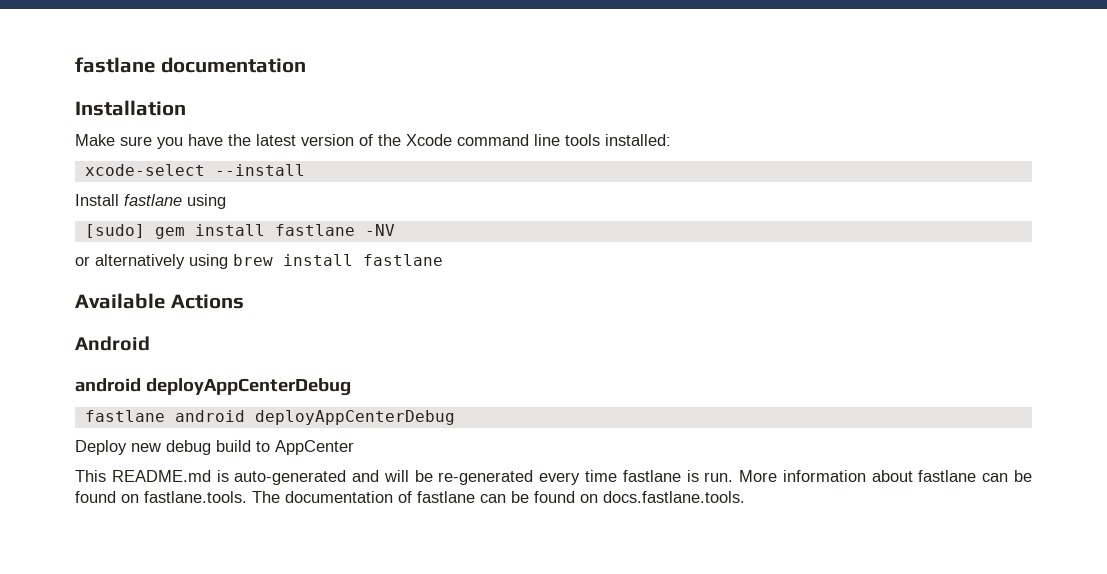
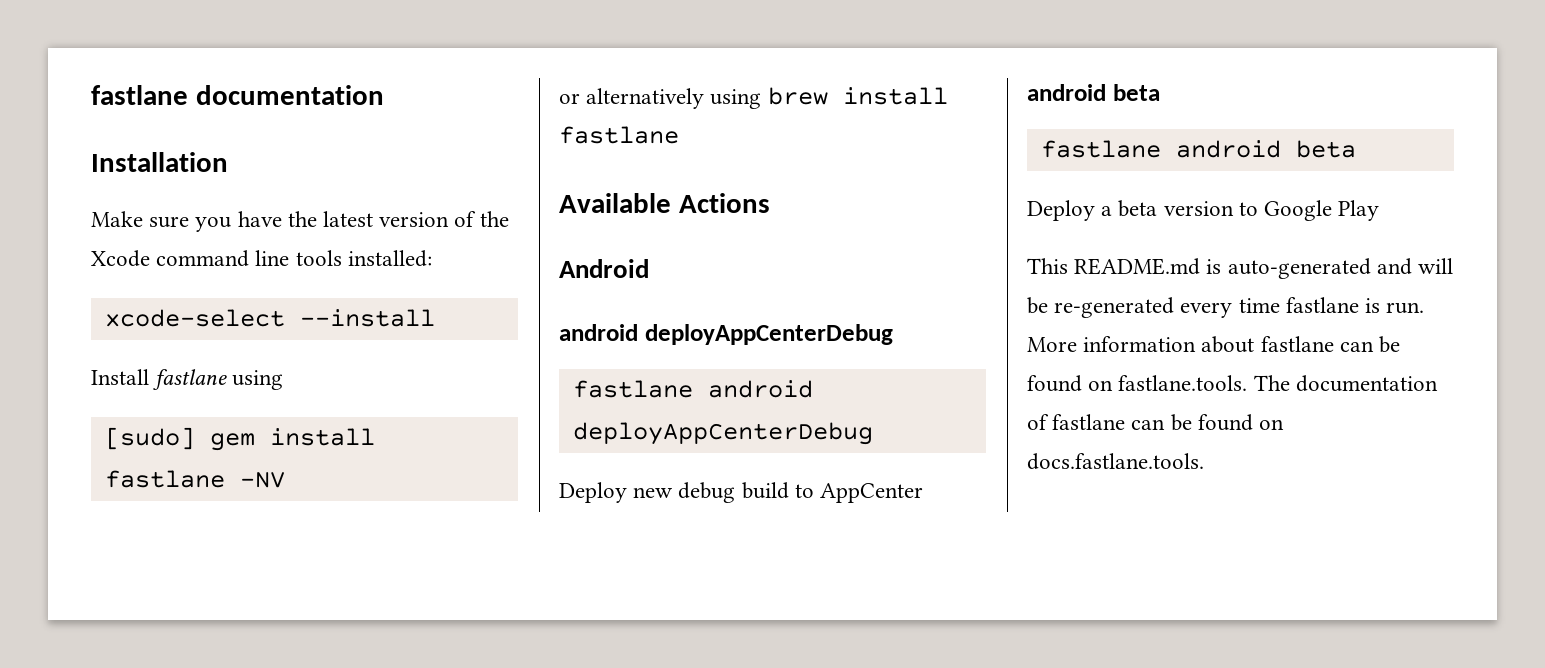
  Deploy new debug build to AppCenter
+ android beta
+ fastlane android beta
+ Deploy a beta version to Google Play

